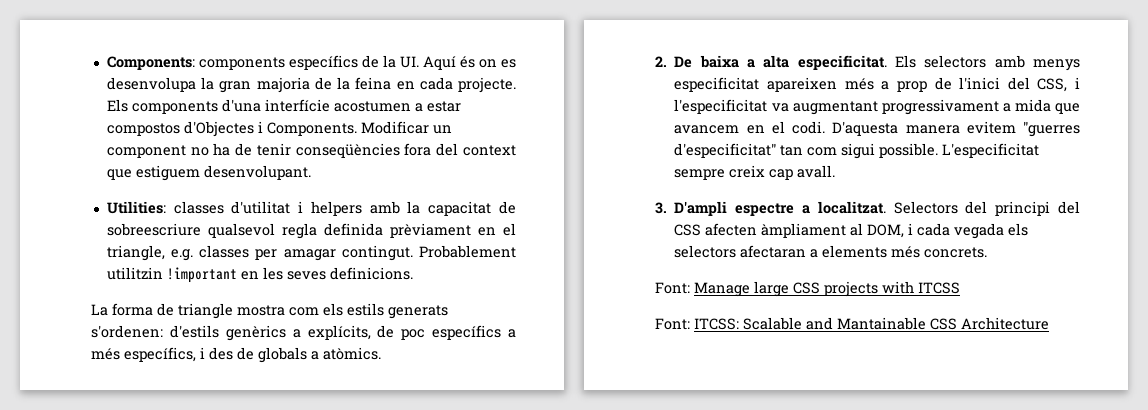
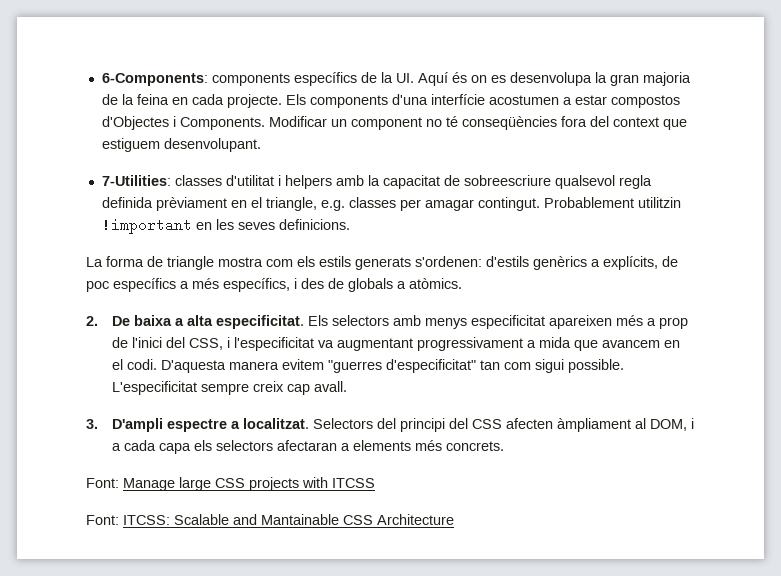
- Components: components específics de la UI. Aquí és on es desenvolupa la gran majoria de la feina en cada projecte.
+ 6-Components: components específics de la UI. Aquí és on es desenvolupa la gran majoria de la feina en cada projecte.
- Modificar un component no ha de tenir conseqüències fora del context que estiguem desenvolupant.
+ Modificar un component no té conseqüències fora del context que estiguem desenvolupant.
- Utilities: classes d'utilitat i helpers amb la capacitat de sobreescriure qualsevol regla definida prèviament en el triangle, e.g. classes per amagar contingut.
+ 7-Utilities: classes d'utilitat i helpers amb la capacitat de sobreescriure qualsevol regla definida prèviament en el triangle, e.g. classes per amagar contingut.
- Selectors del principi del CSS afecten àmpliament al DOM, i cada vegada els selectors afectaran a elements més concrets.
+ Selectors del principi del CSS afecten àmpliament al DOM, i a cada capa els selectors afectaran a elements més concrets.

